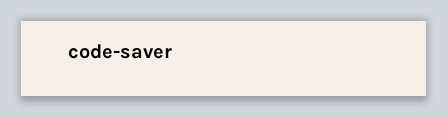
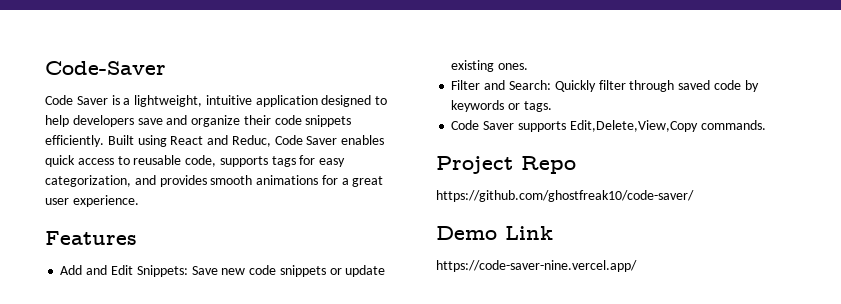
- code-saver
+ Code-Saver
+ Code Saver is a lightweight, intuitive application designed to help developers save and organize their code snippets efficiently. Built using React and Reduc, Code Saver enables quick access to reusable code, supports tags for easy categorization, and provides smooth animations for a great user experience.
+ Features
+ Add and Edit Snippets: Save new code snippets or update existing ones.
+ Filter and Search: Quickly filter through saved code by keywords or tags.
+ Code Saver supports Edit,Delete,View,Copy commands.
+ Project Repo
+ https://github.com/ghostfreak10/code-saver/
+ Demo Link
+ https://code-saver-nine.vercel.app/

